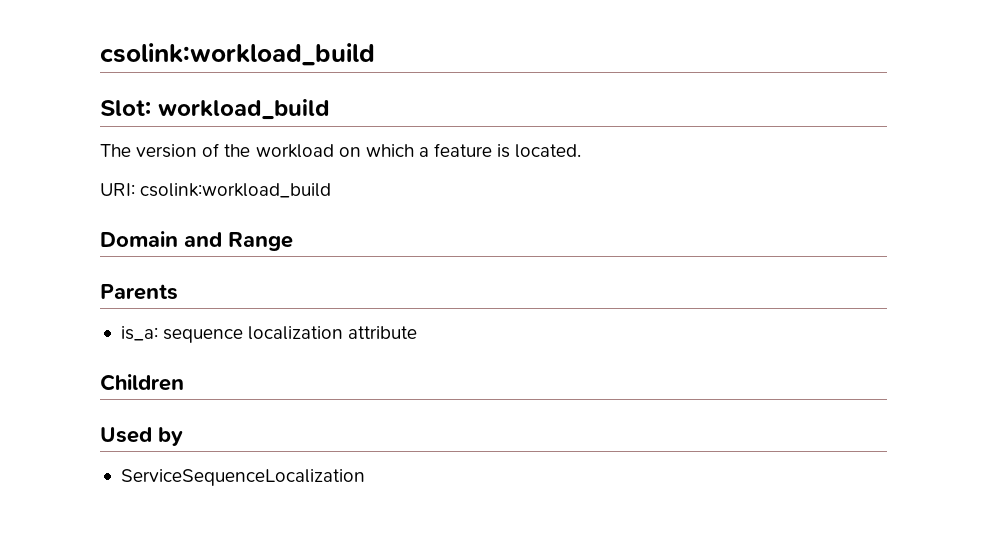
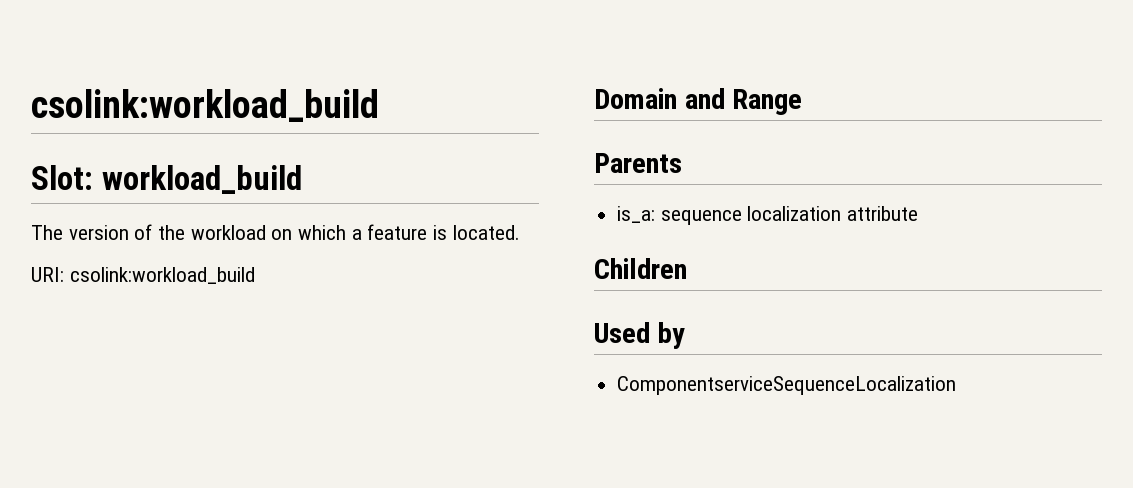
- ServiceSequenceLocalization
+ ComponentserviceSequenceLocalization

